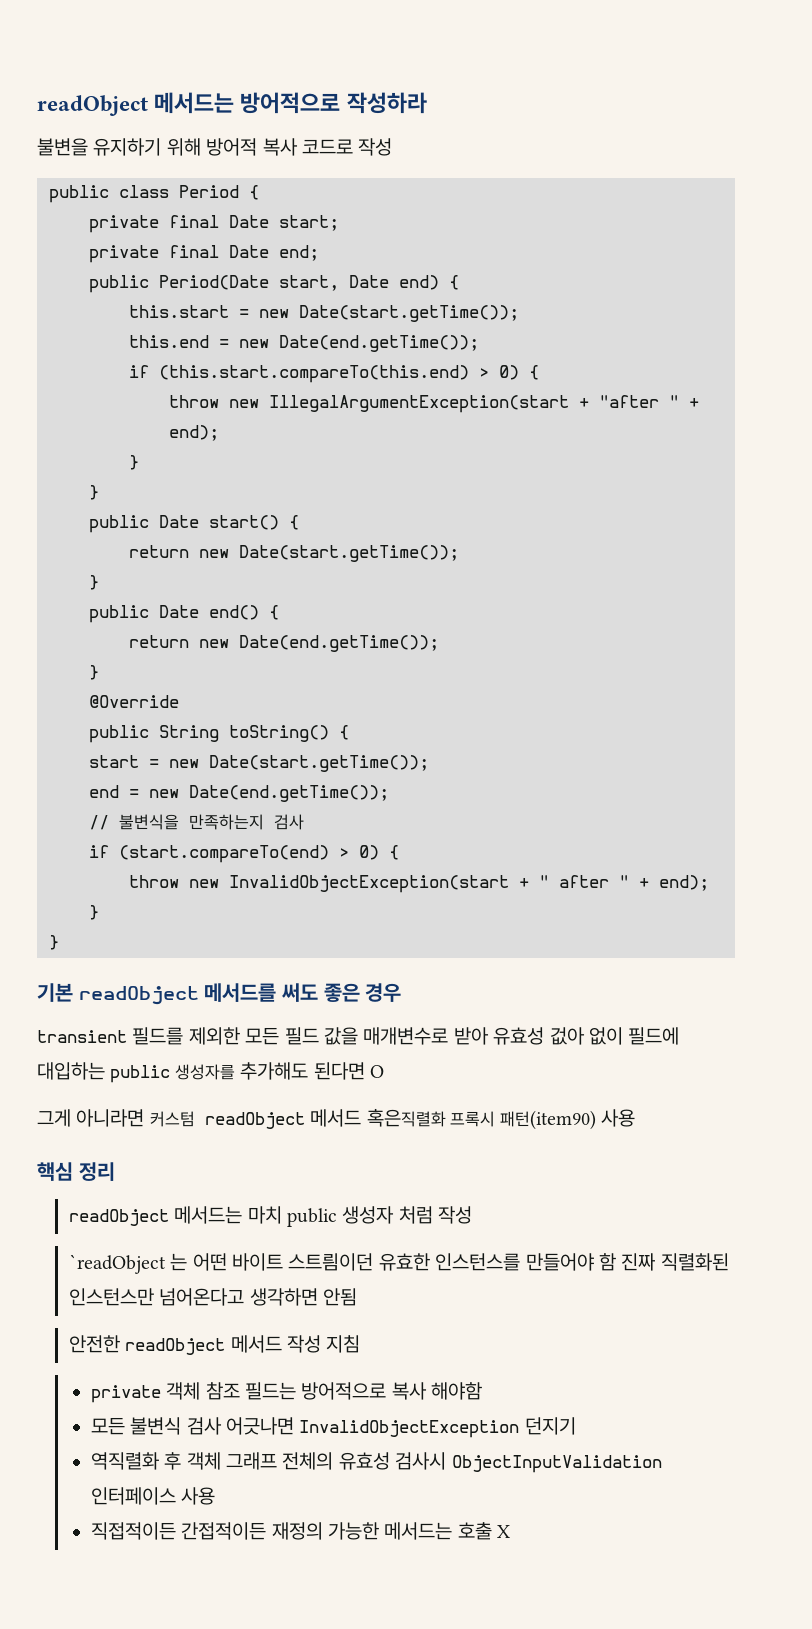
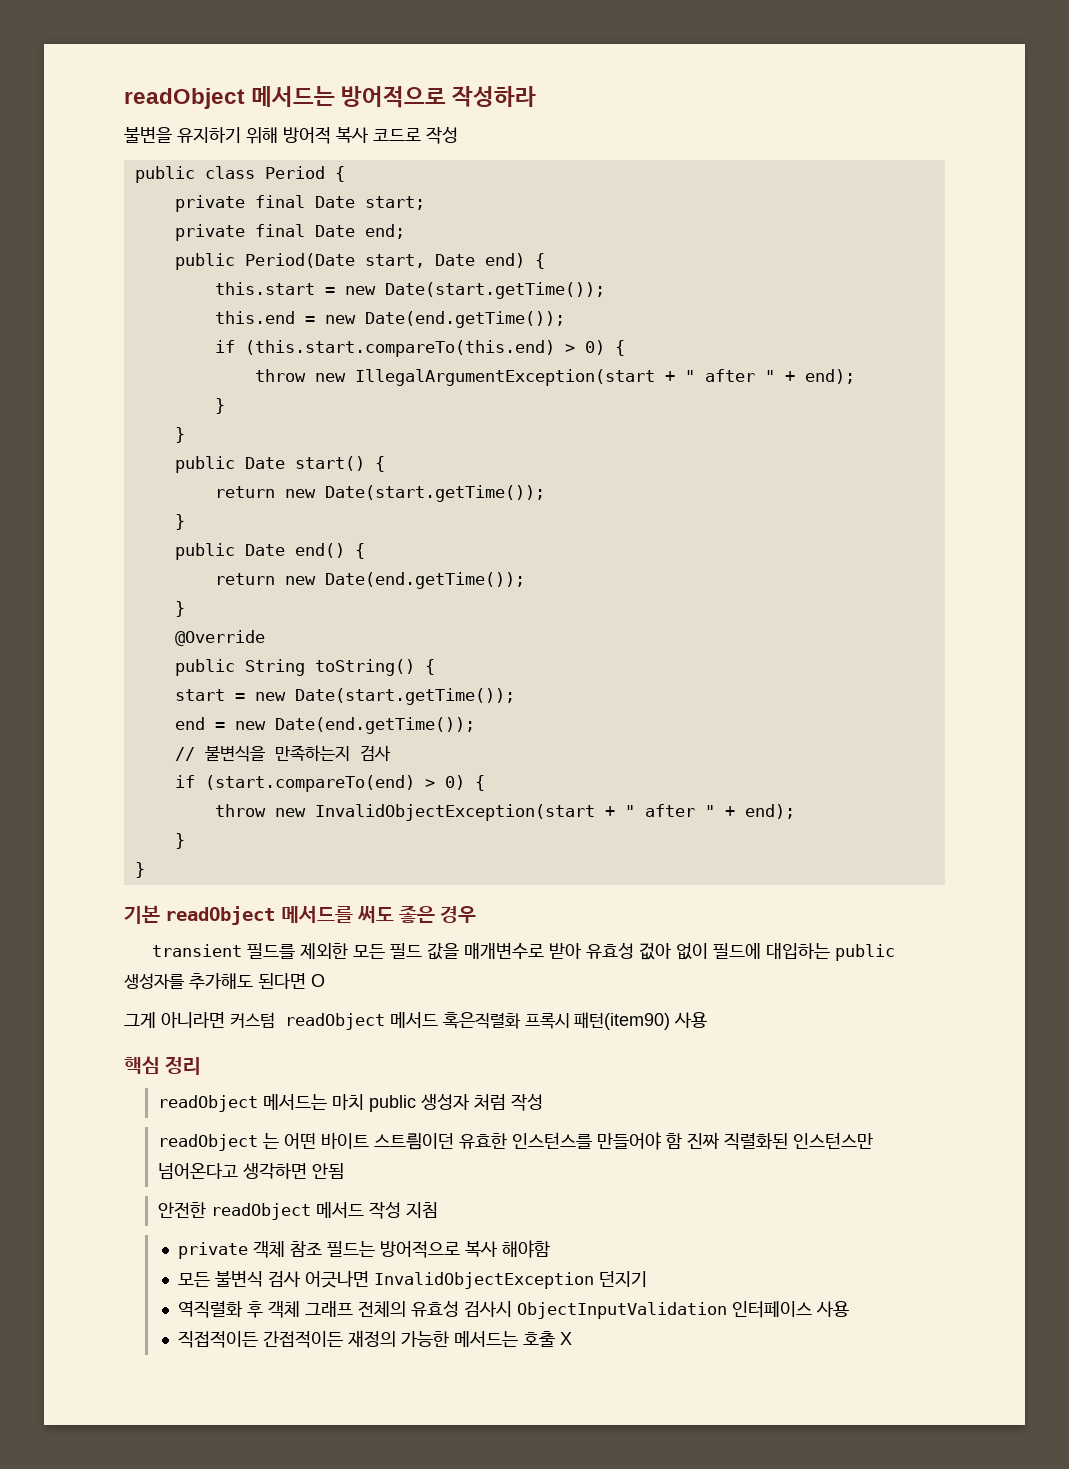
- throw new IllegalArgumentException(start + "after " + end);
+ throw new IllegalArgumentException(start + " after " + end);
- `readObject 는 어떤 바이트 스트릠이던 유효한 인스턴스를 만들어야 함 진짜 직렬화된 인스턴스만 넘어온다고 생각하면 안됨
+ readObject 는 어떤 바이트 스트릠이던 유효한 인스턴스를 만들어야 함 진짜 직렬화된 인스턴스만 넘어온다고 생각하면 안됨

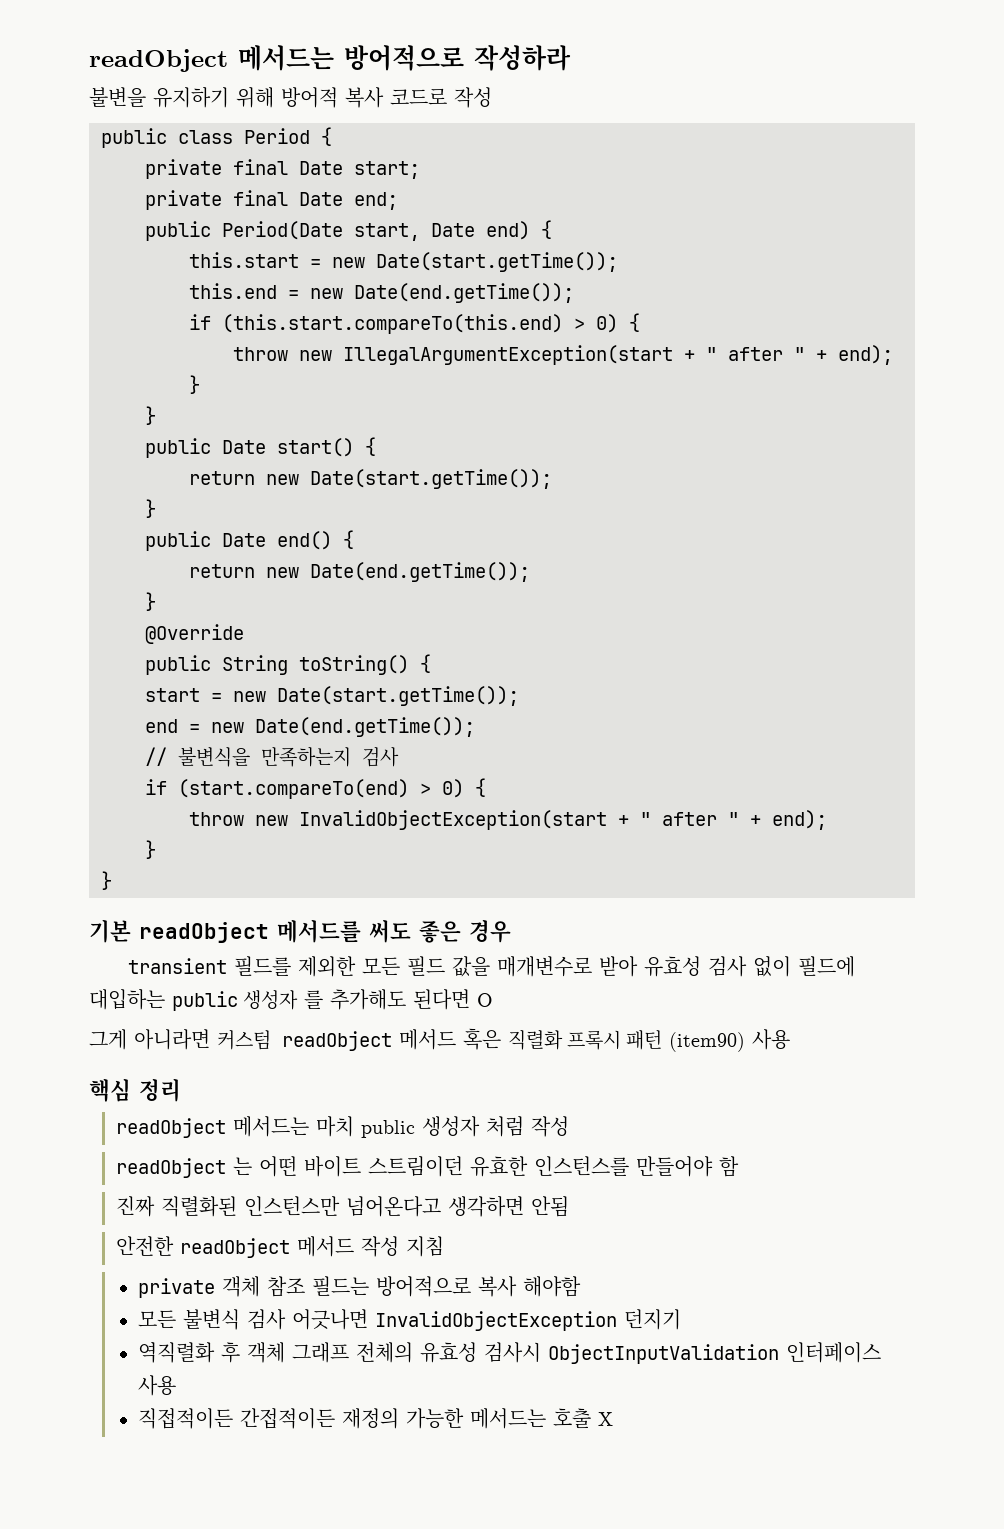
- transient 필드를 제외한 모든 필드 값을 매개변수로 받아 유효성 겂아 없이 필드에 대입하는 public 생성자를 추가해도 된다면 O
+ transient 필드를 제외한 모든 필드 값을 매개변수로 받아 유효성 검사 없이 필드에 대입하는 public 생성자 를 추가해도 된다면 O
- 그게 아니라면 커스텀 readObject 메서드 혹은직렬화 프록시 패턴(item90) 사용
+ 그게 아니라면 커스텀 readObject 메서드 혹은 직렬화 프록시 패턴 (item90) 사용
- readObject 는 어떤 바이트 스트릠이던 유효한 인스턴스를 만들어야 함 진짜 직렬화된 인스턴스만 넘어온다고 생각하면 안됨
+ readObject 는 어떤 바이트 스트림이던 유효한 인스턴스를 만들어야 함
+ 진짜 직렬화된 인스턴스만 넘어온다고 생각하면 안됨

